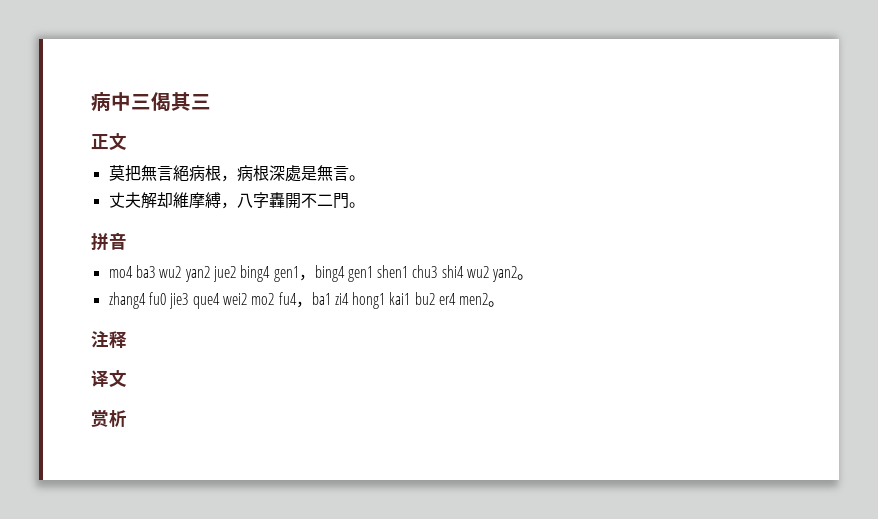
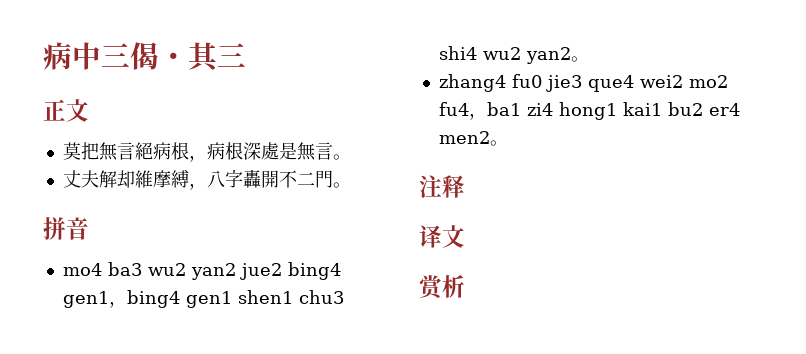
- 病中三偈其三
+ 病中三偈・其三

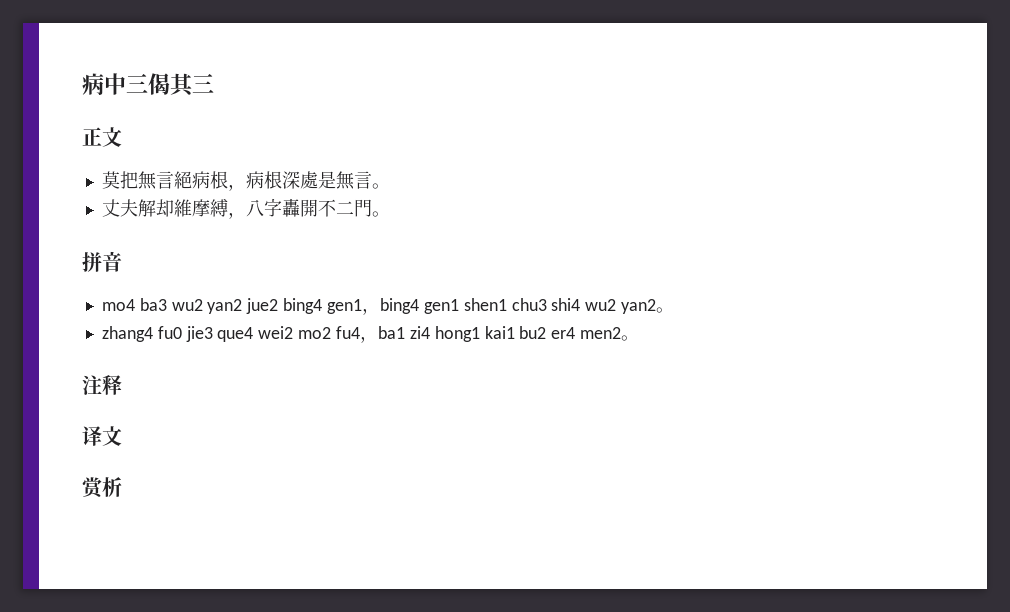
- 病中三偈・其三
+ 病中三偈其三

